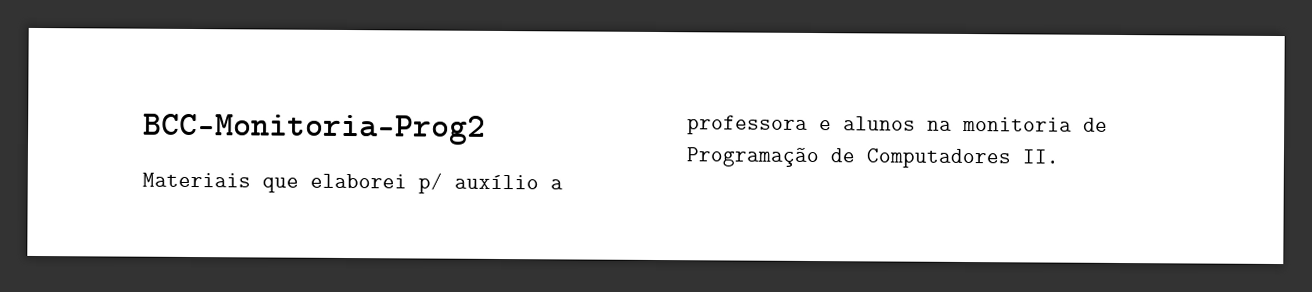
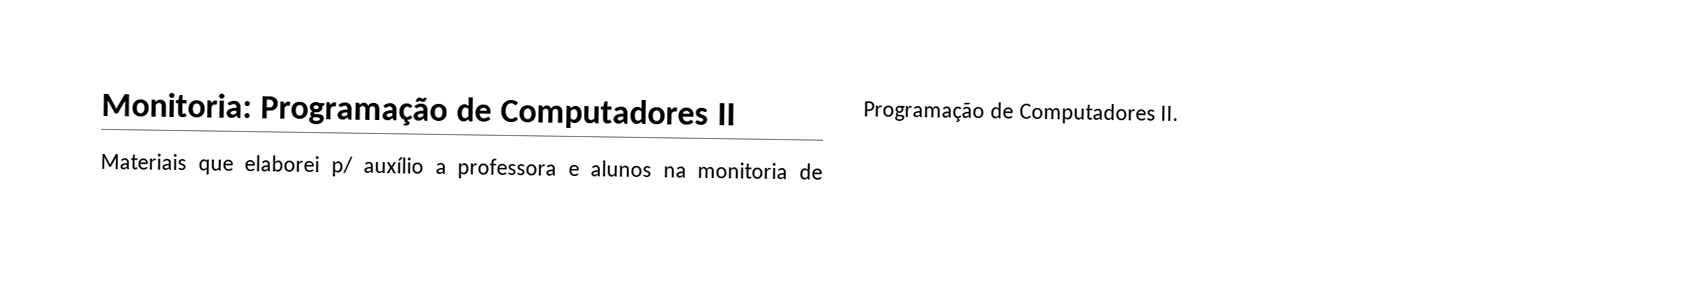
- BCC-Monitoria-Prog2
+ Monitoria: Programação de Computadores II

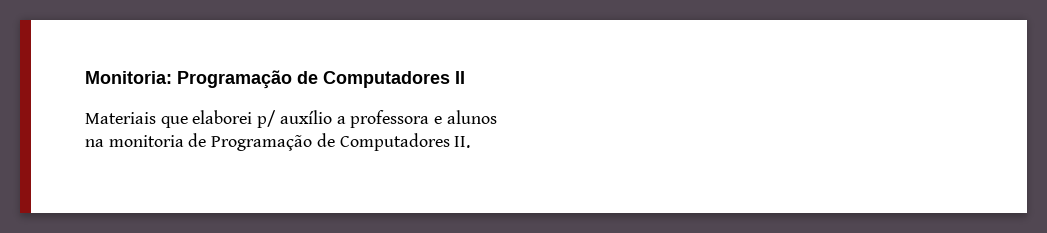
- Materiais que elaborei p/ auxílio a professora e alunos na monitoria de Programação de Computadores II.
+ Materiais que elaborei p/ auxílio a professora e alunos
+ na monitoria de Programação de Computadores II.

